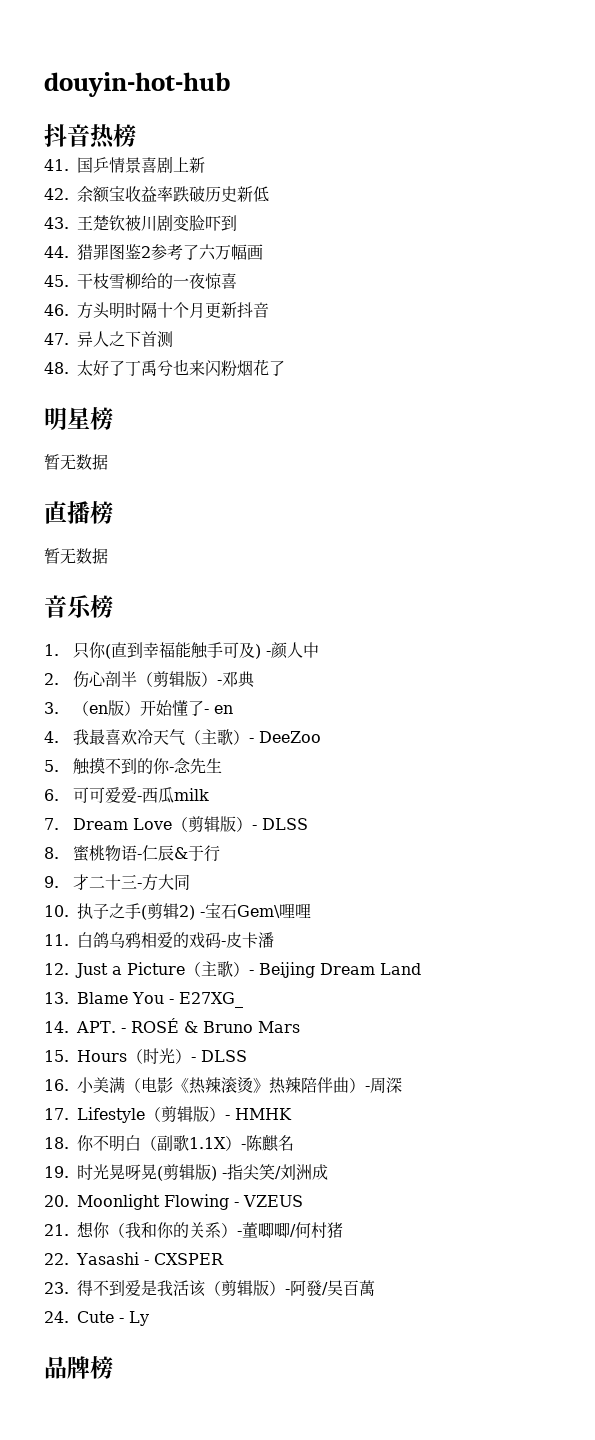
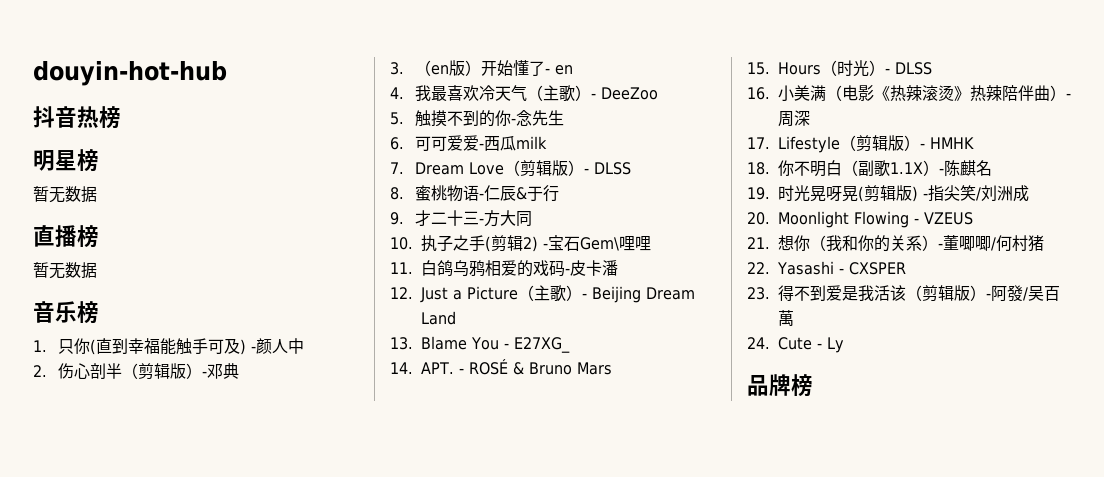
- 41.国乒情景喜剧上新
- 42.余额宝收益率跌破历史新低
- 43.王楚钦被川剧变脸吓到
- 44.猎罪图鉴2参考了六万幅画
- 45.干枝雪柳给的一夜惊喜
- 46.方头明时隔十个月更新抖音
- 47.异人之下首测
- 48.太好了丁禹兮也来闪粉烟花了

